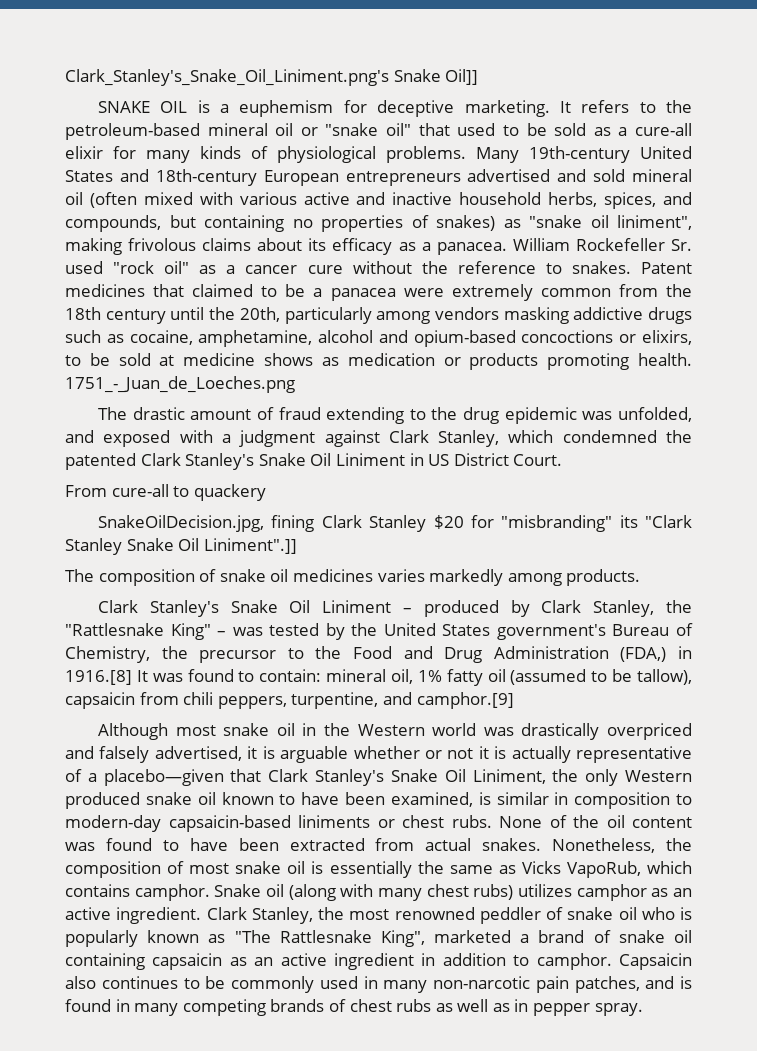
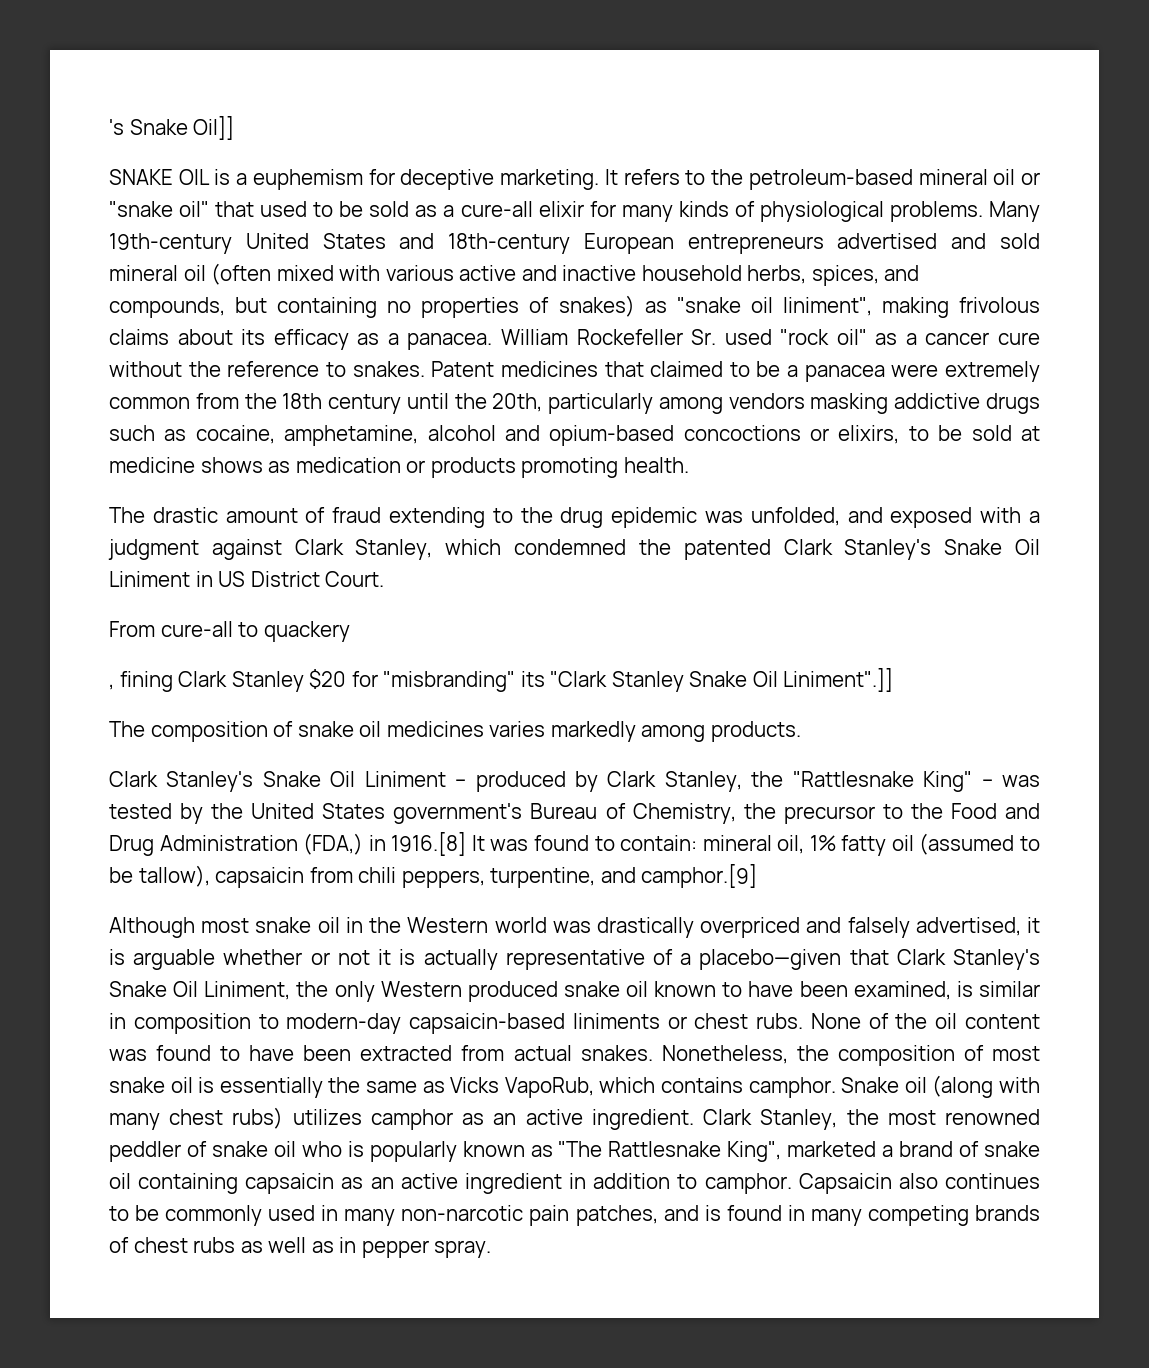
- Clark_Stanley's_Snake_Oil_Liniment.png's Snake Oil]]
+ 's Snake Oil]]
- 1751_-_Juan_de_Loeches.png
- SnakeOilDecision.jpg, fining Clark Stanley $20 for "misbranding" its "Clark Stanley Snake Oil Liniment".]]
+ , fining Clark Stanley $20 for "misbranding" its "Clark Stanley Snake Oil Liniment".]]

